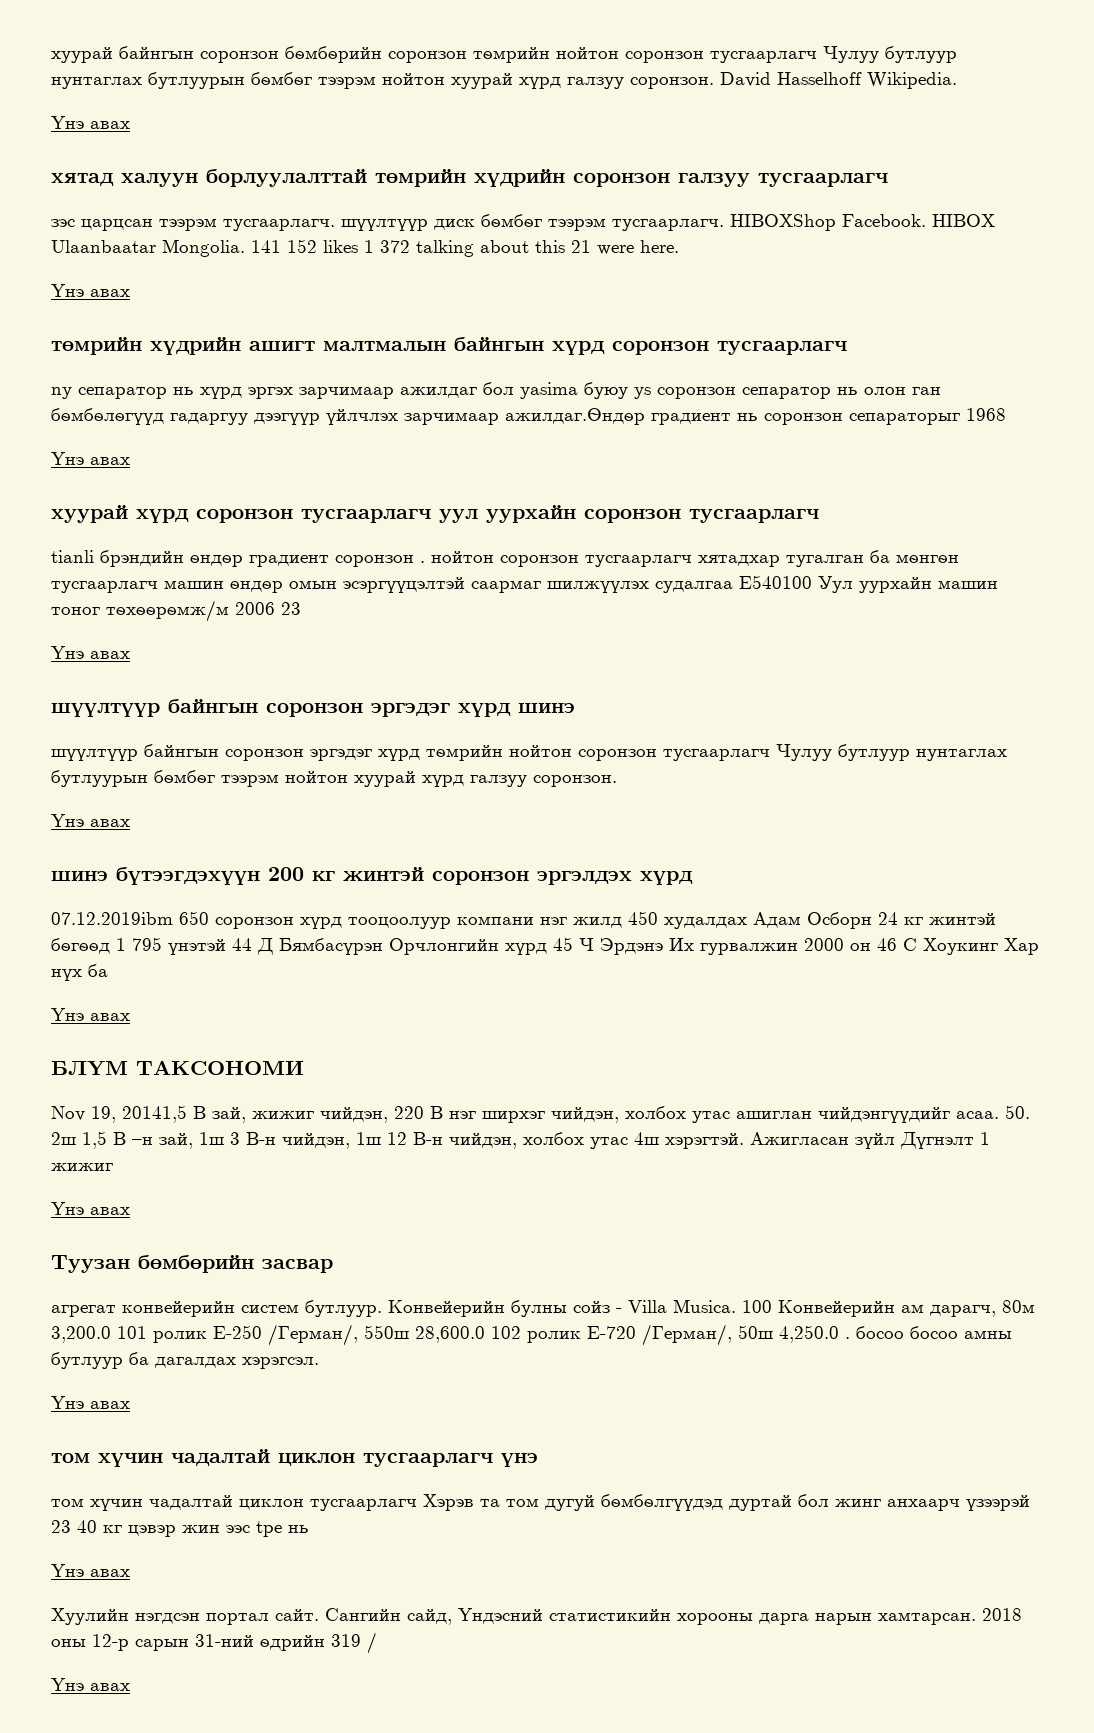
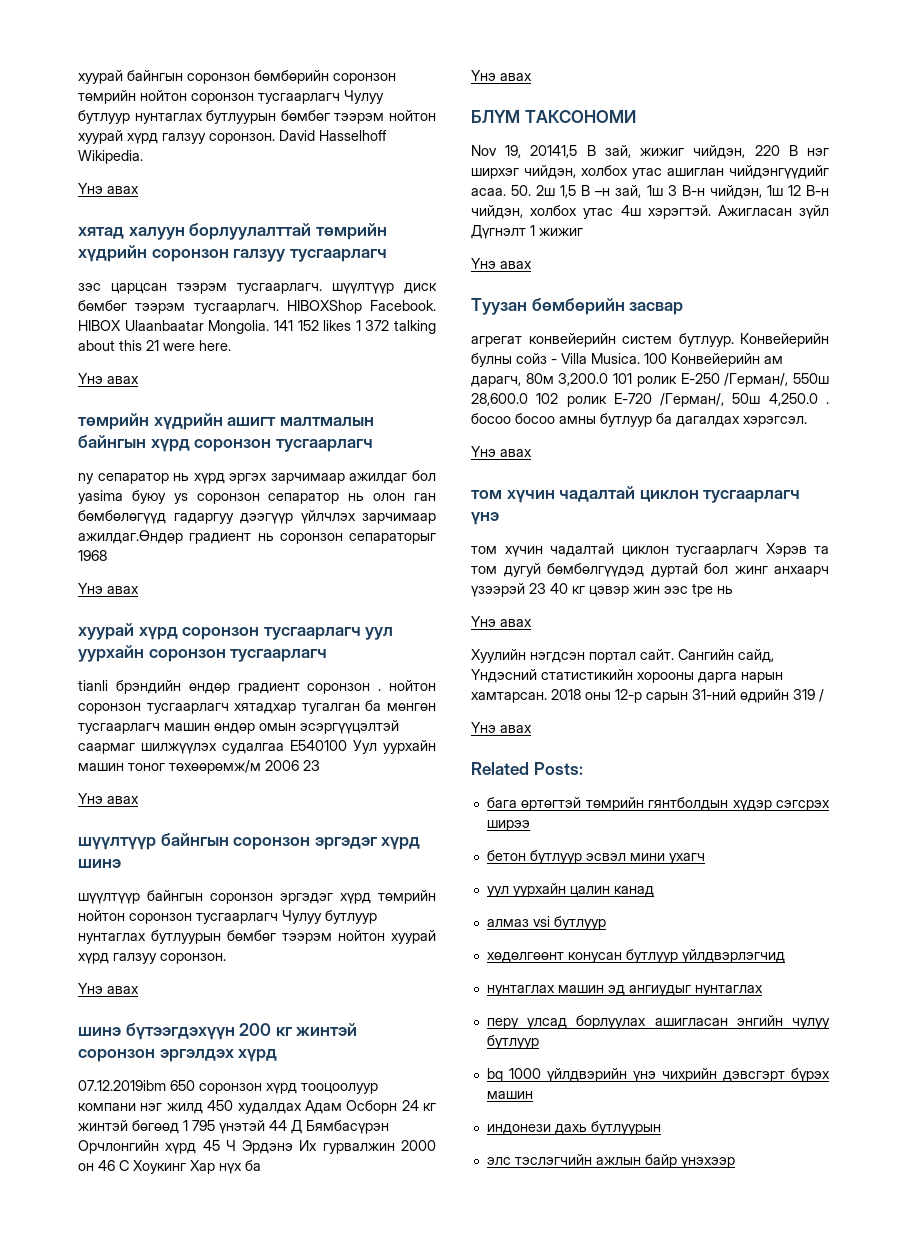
+ Related Posts:
+ бага өртөгтэй төмрийн гянтболдын хүдэр сэгсрэх ширээ
+ бетон бутлуур эсвэл мини ухагч
+ уул уурхайн цалин канад
+ алмаз vsi бутлуур
+ хөдөлгөөнт конусан бутлуур үйлдвэрлэгчид
+ нунтаглах машин эд ангиудыг нунтаглах
+ перу улсад борлуулах ашигласан энгийн чулуу бутлуур
+ bq 1000 үйлдвэрийн үнэ чихрийн дэвсгэрт бүрэх машин
+ индонези дахь бутлуурын
+ элс тэслэгчийн ажлын байр үнэхээр

